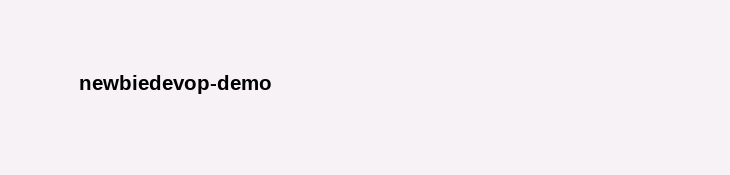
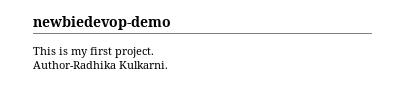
+ This is my first project.
+ Author-Radhika Kulkarni.

